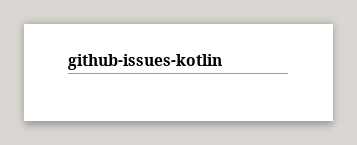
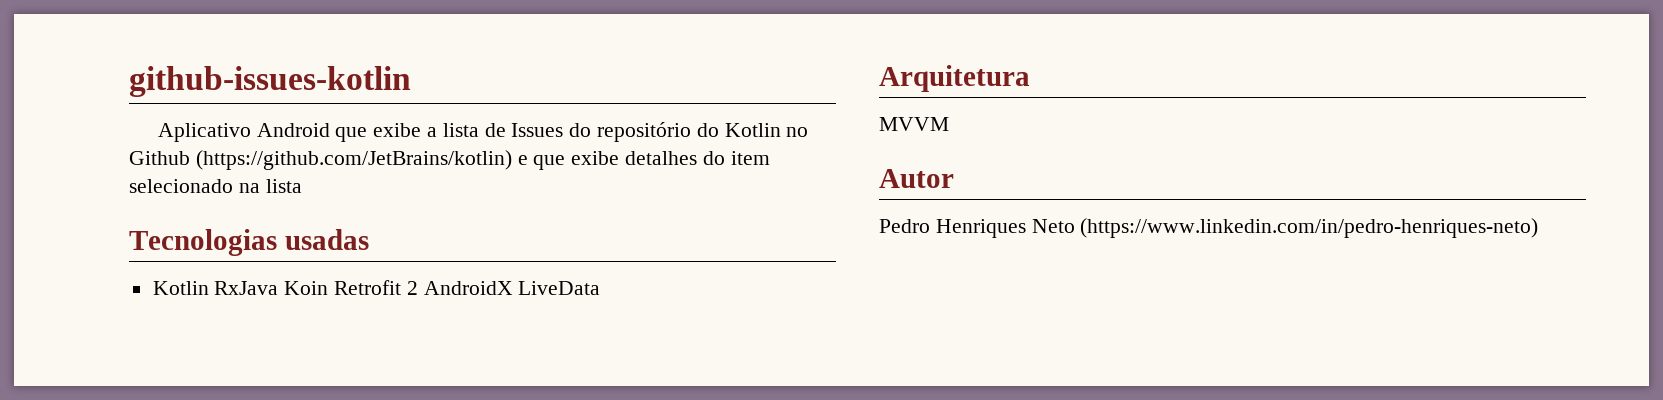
+ Aplicativo Android que exibe a lista de Issues do repositório do Kotlin no Github (https://github.com/JetBrains/kotlin) e que exibe detalhes do item selecionado na lista
+ Tecnologias usadas
+ Kotlin RxJava Koin Retrofit 2 AndroidX LiveData
+ Arquitetura
+ MVVM
+ Autor
+ Pedro Henriques Neto (https://www.linkedin.com/in/pedro-henriques-neto)

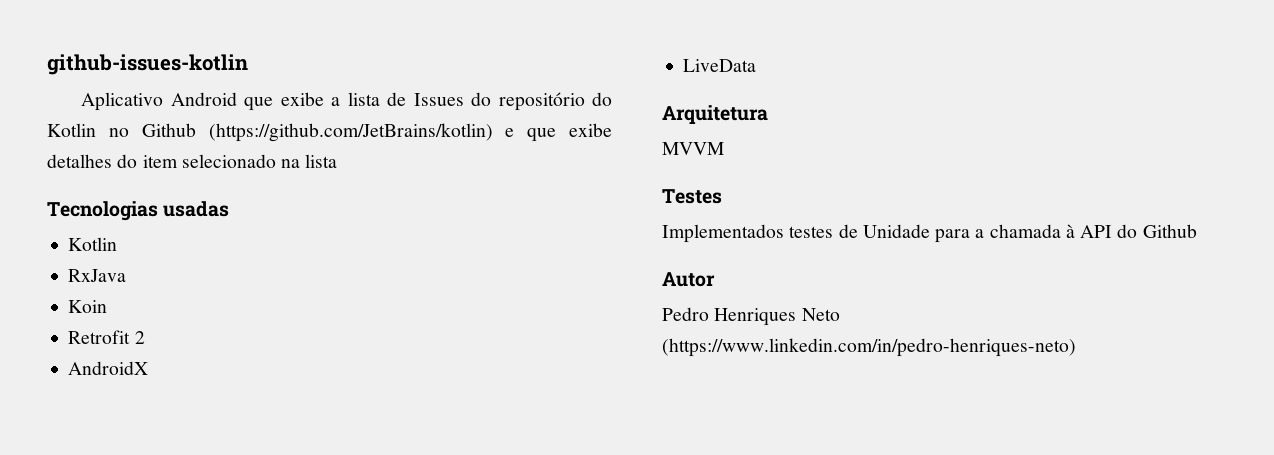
  Tecnologias usadas
- Kotlin RxJava Koin Retrofit 2 AndroidX LiveData
+ Kotlin
+ RxJava
+ Koin
+ Retrofit 2
+ AndroidX
+ LiveData
+ Testes
+ Implementados testes de Unidade para a chamada à API do Github

